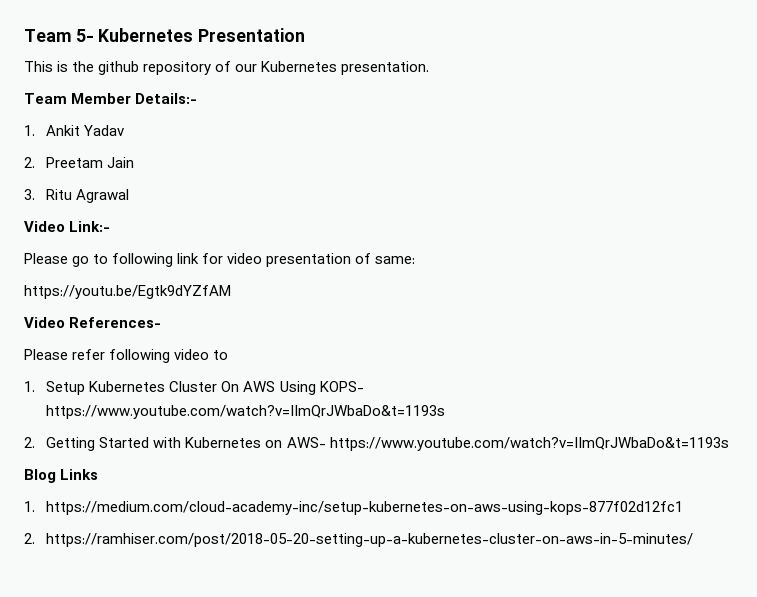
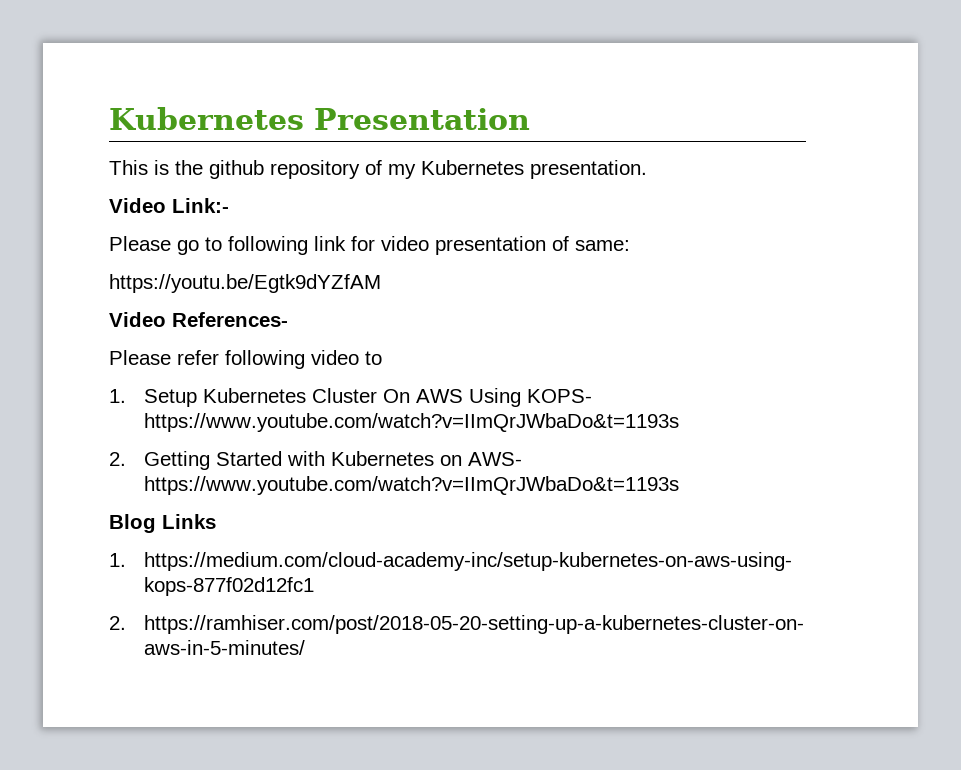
- Team 5- Kubernetes Presentation
+ Kubernetes Presentation
- This is the github repository of our Kubernetes presentation.
+ This is the github repository of my Kubernetes presentation.
- Team Member Details:-
- 1. Ankit Yadav
- 2. Preetam Jain
- 3. Ritu Agrawal

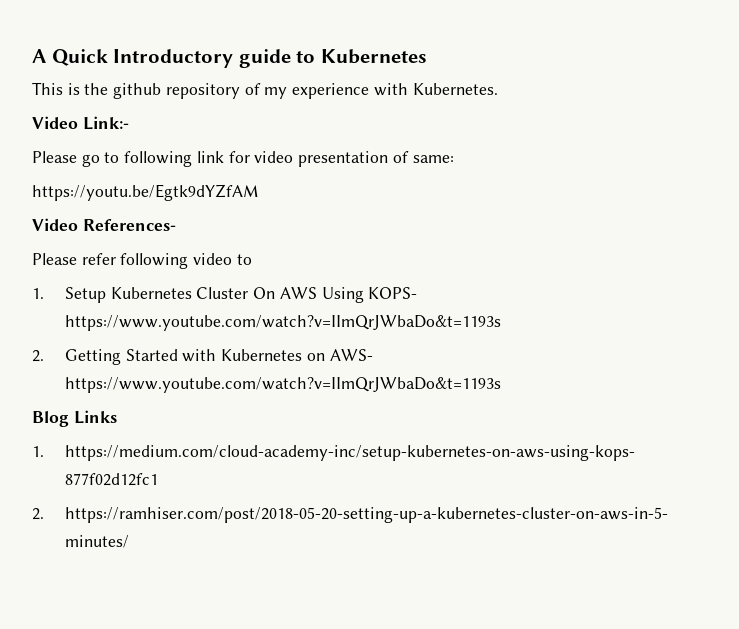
- Kubernetes Presentation
+ A Quick Introductory guide to Kubernetes
- This is the github repository of my Kubernetes presentation.
+ This is the github repository of my experience with Kubernetes.

